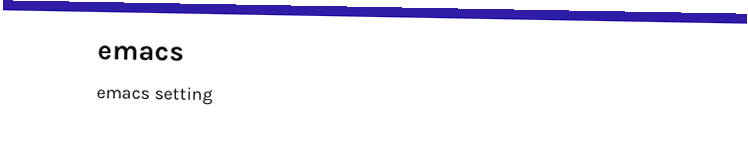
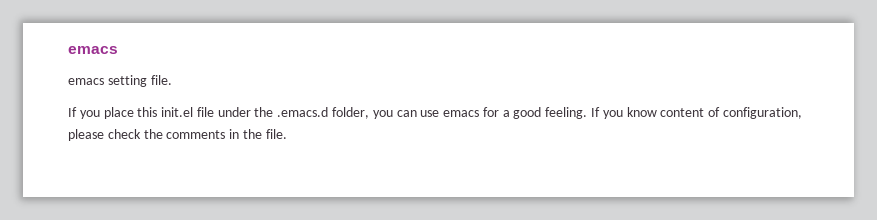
- emacs setting
+ emacs setting file.
+ If you place this init.el file under the .emacs.d folder, you can use emacs for a good feeling. If you know content of configuration, please check the comments in the file.

